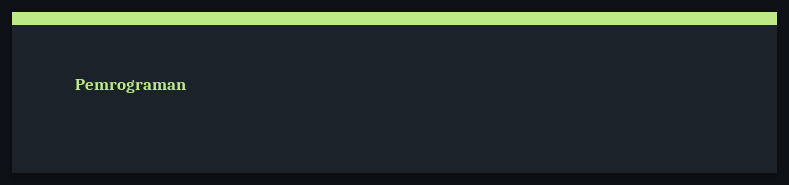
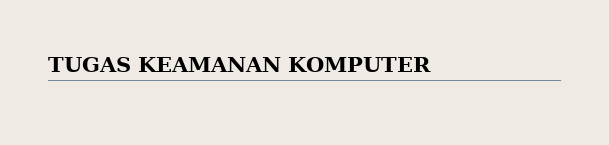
- Pemrograman
+ TUGAS KEAMANAN KOMPUTER

